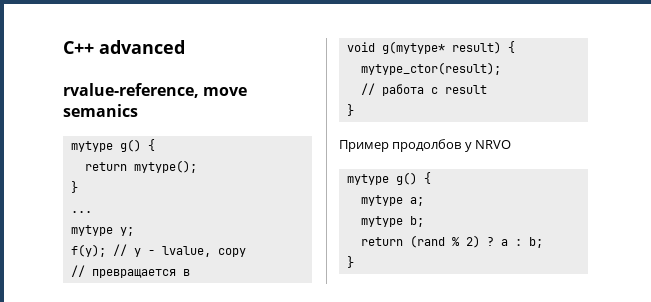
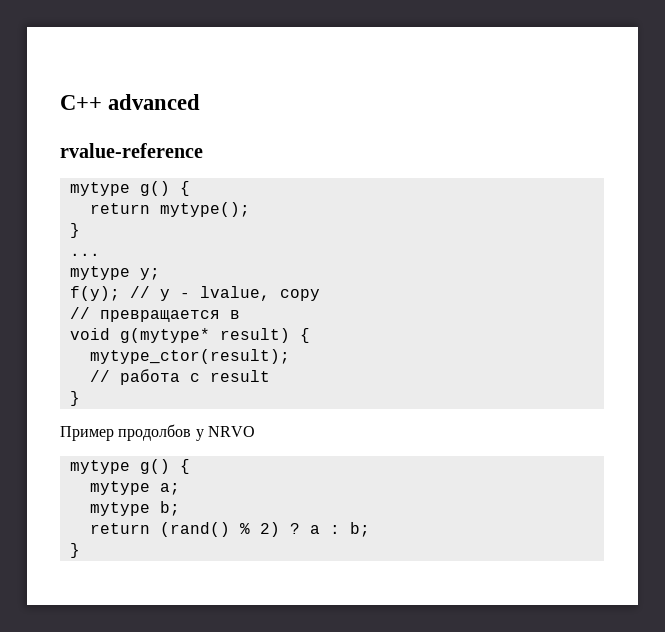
- rvalue-reference, move semanics
+ rvalue-reference
- return (rand % 2) ? a : b;
+ return (rand() % 2) ? a : b;

